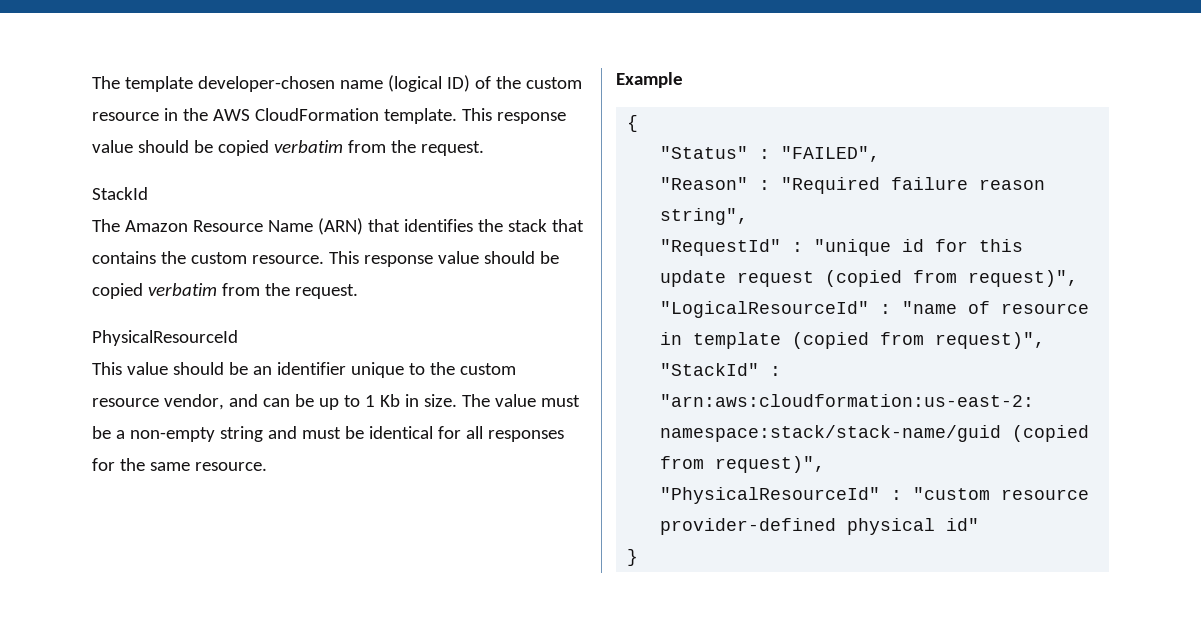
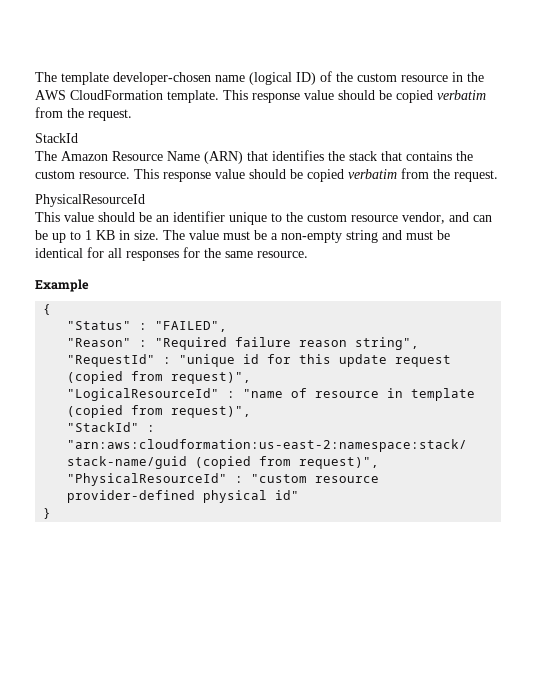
- This value should be an identifier unique to the custom resource vendor, and can be up to 1 Kb in size.
+ This value should be an identifier unique to the custom resource vendor, and can be up to 1 KB in size.

